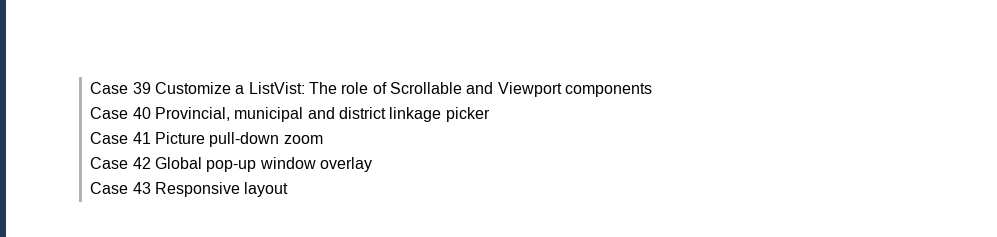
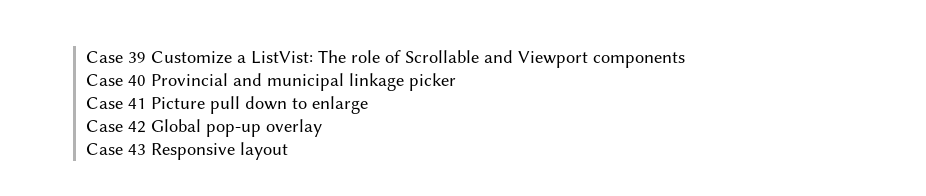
- Case 40 Provincial, municipal and district linkage picker
+ Case 40 Provincial and municipal linkage picker
- Case 41 Picture pull-down zoom
+ Case 41 Picture pull down to enlarge
- Case 42 Global pop-up window overlay
+ Case 42 Global pop-up overlay

